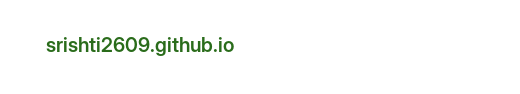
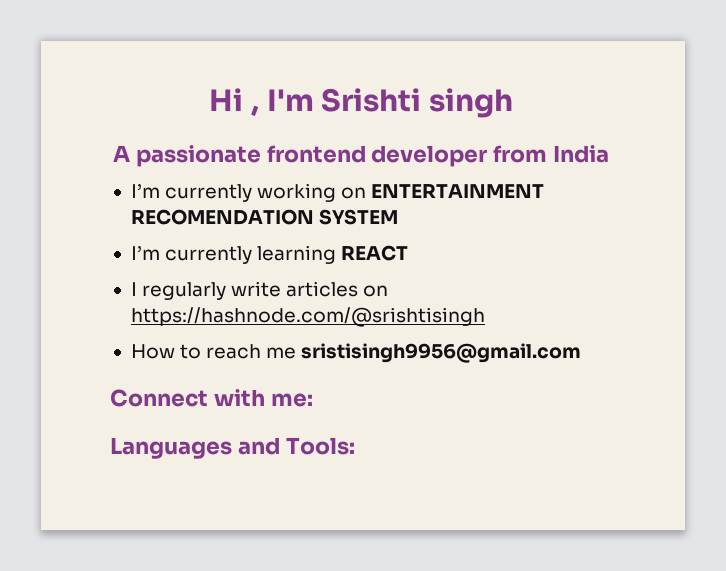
- srishti2609.github.io
+ Hi , I'm Srishti singh
+ A passionate frontend developer from India
+ I’m currently working on ENTERTAINMENT RECOMENDATION SYSTEM
+ I’m currently learning REACT
+ I regularly write articles on https://hashnode.com/@srishtisingh
+ How to reach me sristisingh9956@gmail.com
+ Connect with me:
+ Languages and Tools:

